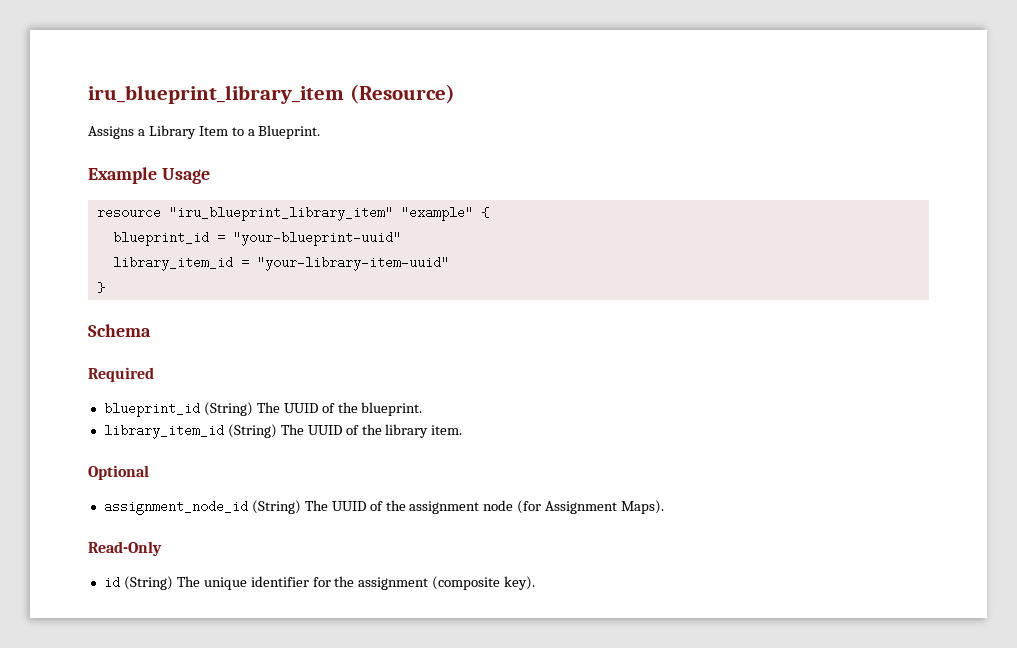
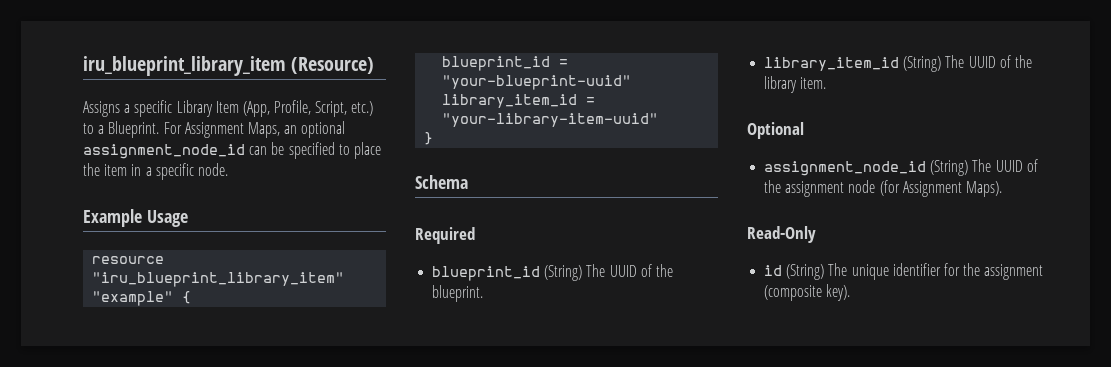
- Assigns a Library Item to a Blueprint.
+ Assigns a specific Library Item (App, Profile, Script, etc.) to a Blueprint. For Assignment Maps, an optional assignment_node_id can be specified to place the item in a specific node.

